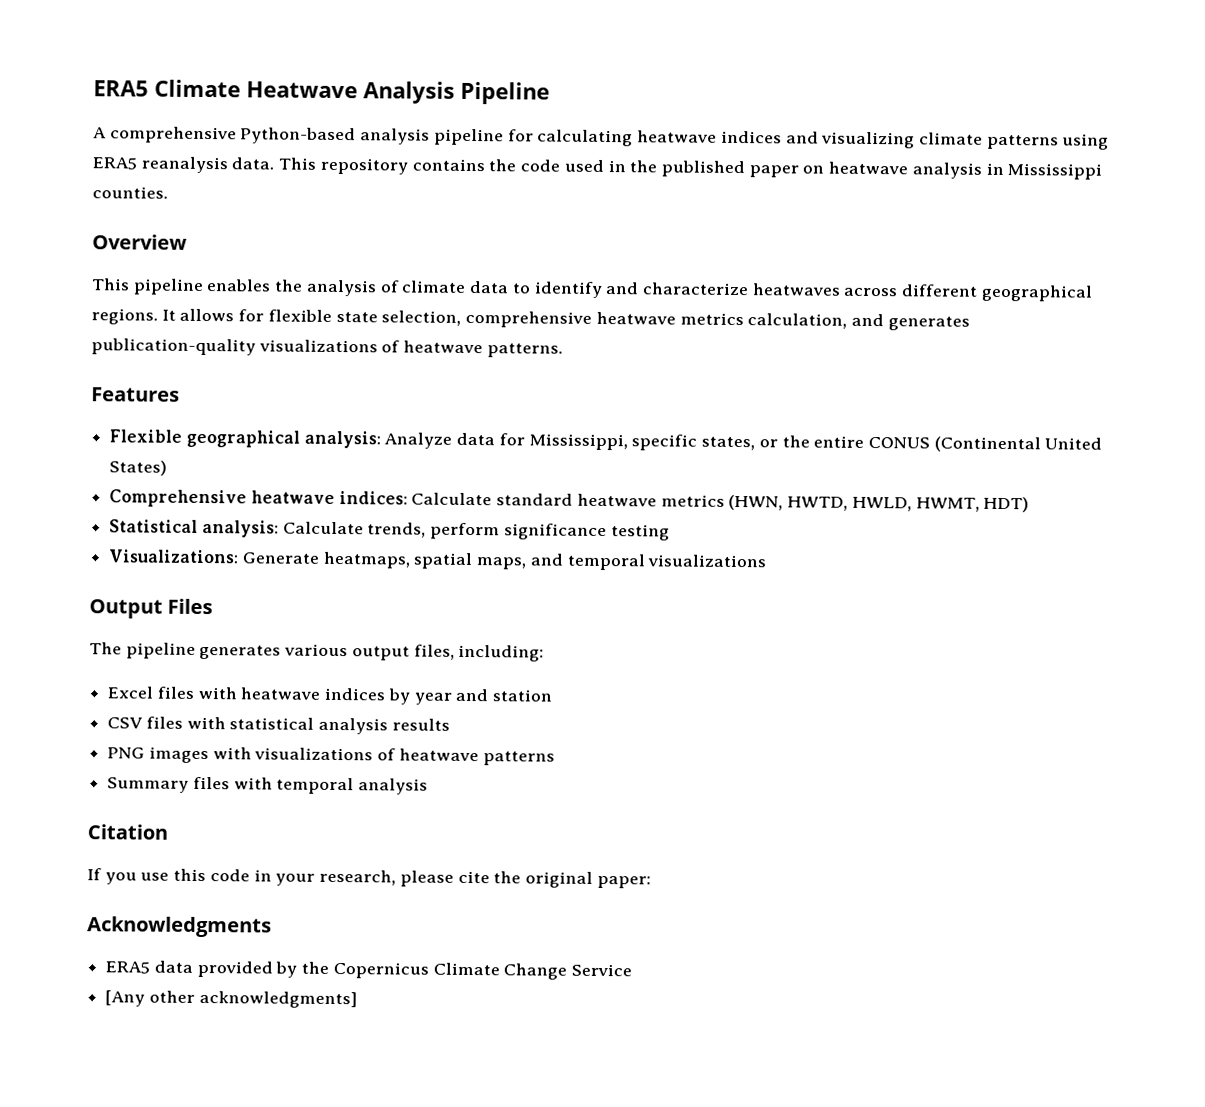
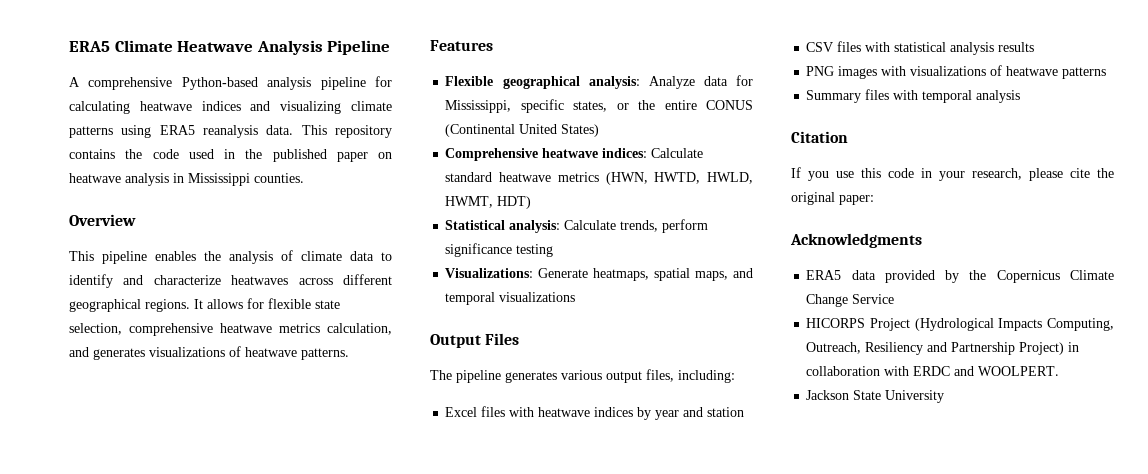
- It allows for flexible state selection, comprehensive heatwave metrics calculation, and generates publication-quality visualizations of heatwave patterns.
+ It allows for flexible state selection, comprehensive heatwave metrics calculation, and generates visualizations of heatwave patterns.
- [Any other acknowledgments]
+ HICORPS Project (Hydrological Impacts Computing, Outreach, Resiliency and Partnership Project) in collaboration with ERDC and WOOLPERT.
+ Jackson State University

